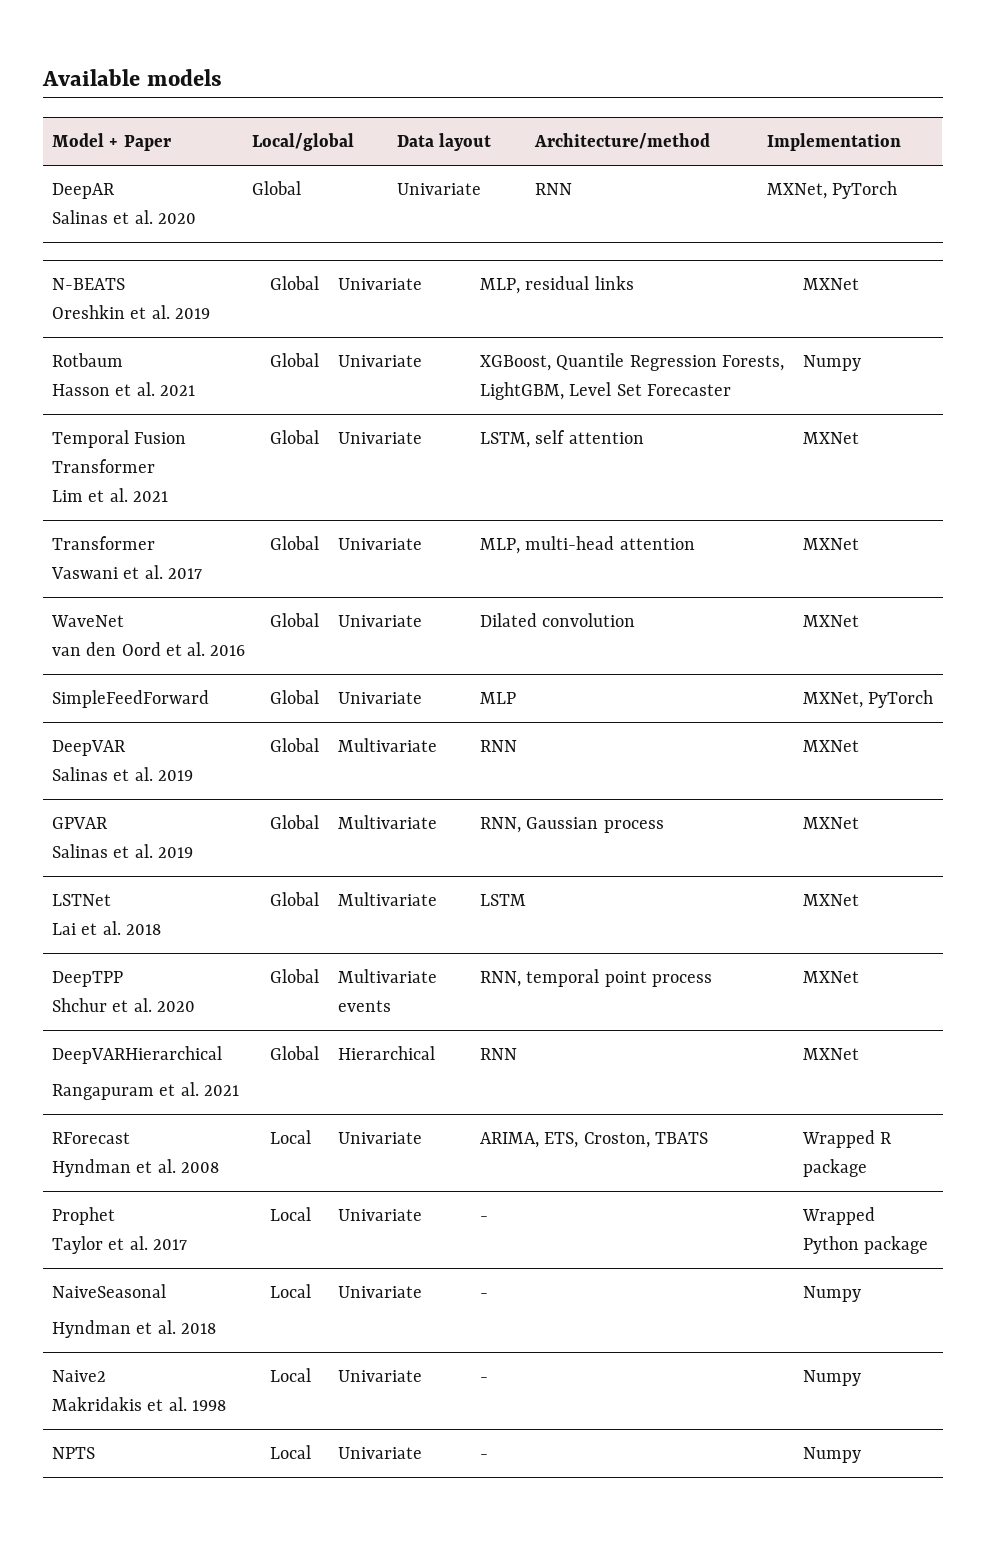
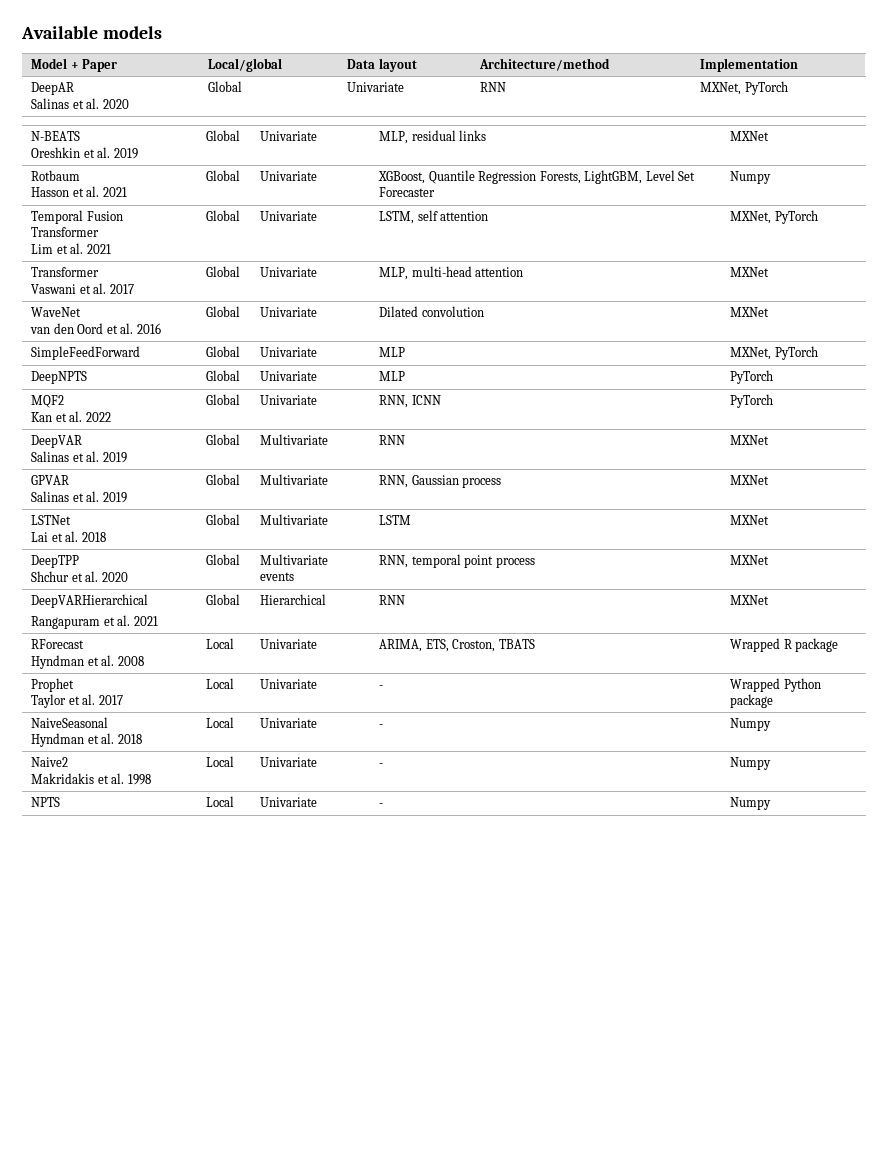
  Temporal Fusion Transformer
- Lim et al. 2021 | Global | Univariate | LSTM, self attention | MXNet
+ Lim et al. 2021 | Global | Univariate | LSTM, self attention | MXNet, PyTorch
+ DeepNPTS | Global | Univariate | MLP | PyTorch
+ MQF2
+ Kan et al. 2022 | Global | Univariate | RNN, ICNN | PyTorch

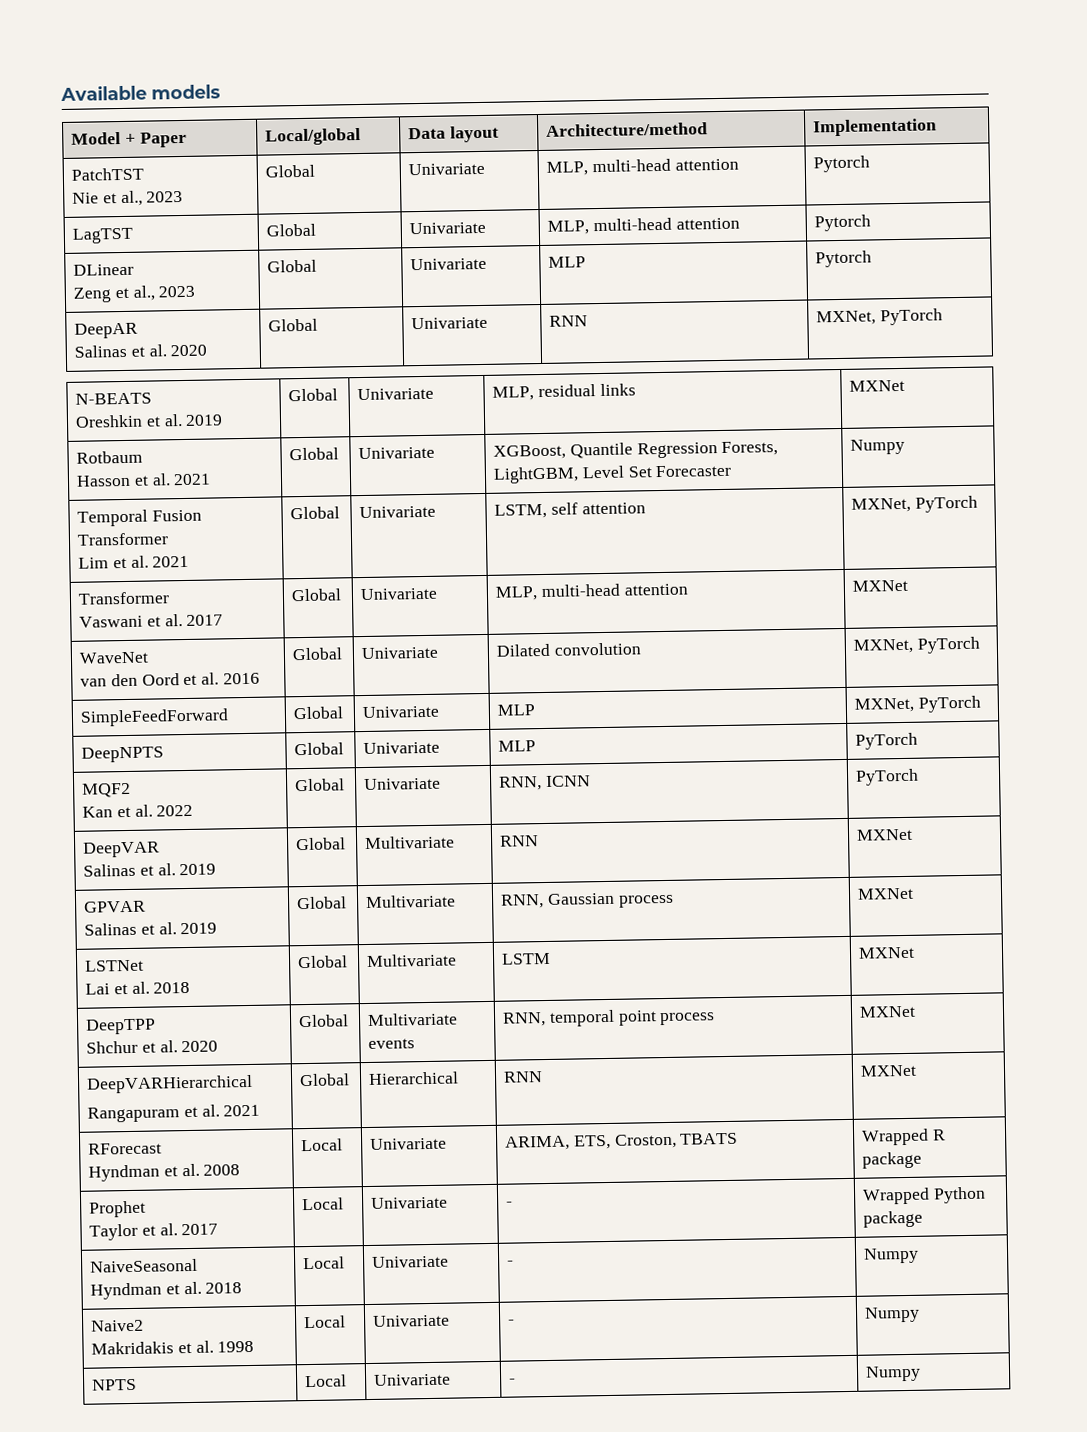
+ PatchTST
+ Nie et al., 2023 | Global | Univariate | MLP, multi-head attention | Pytorch
+ LagTST | Global | Univariate | MLP, multi-head attention | Pytorch
+ DLinear
+ Zeng et al., 2023 | Global | Univariate | MLP | Pytorch
  WaveNet
- van den Oord et al. 2016 | Global | Univariate | Dilated convolution | MXNet
+ van den Oord et al. 2016 | Global | Univariate | Dilated convolution | MXNet, PyTorch

